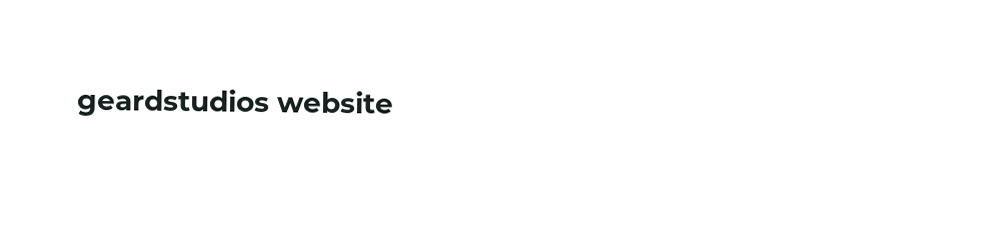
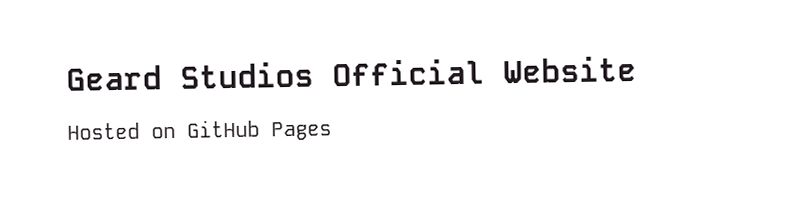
- geardstudios website
+ Geard Studios Official Website
+ Hosted on GitHub Pages

